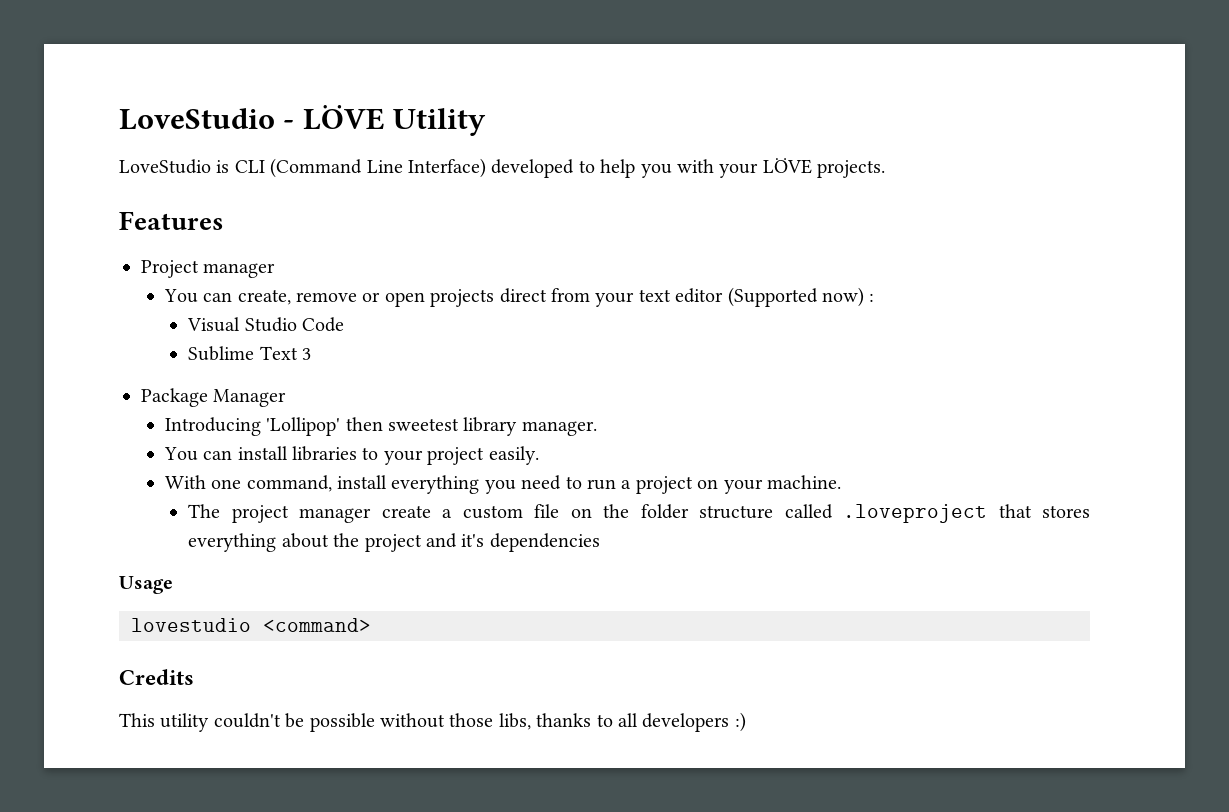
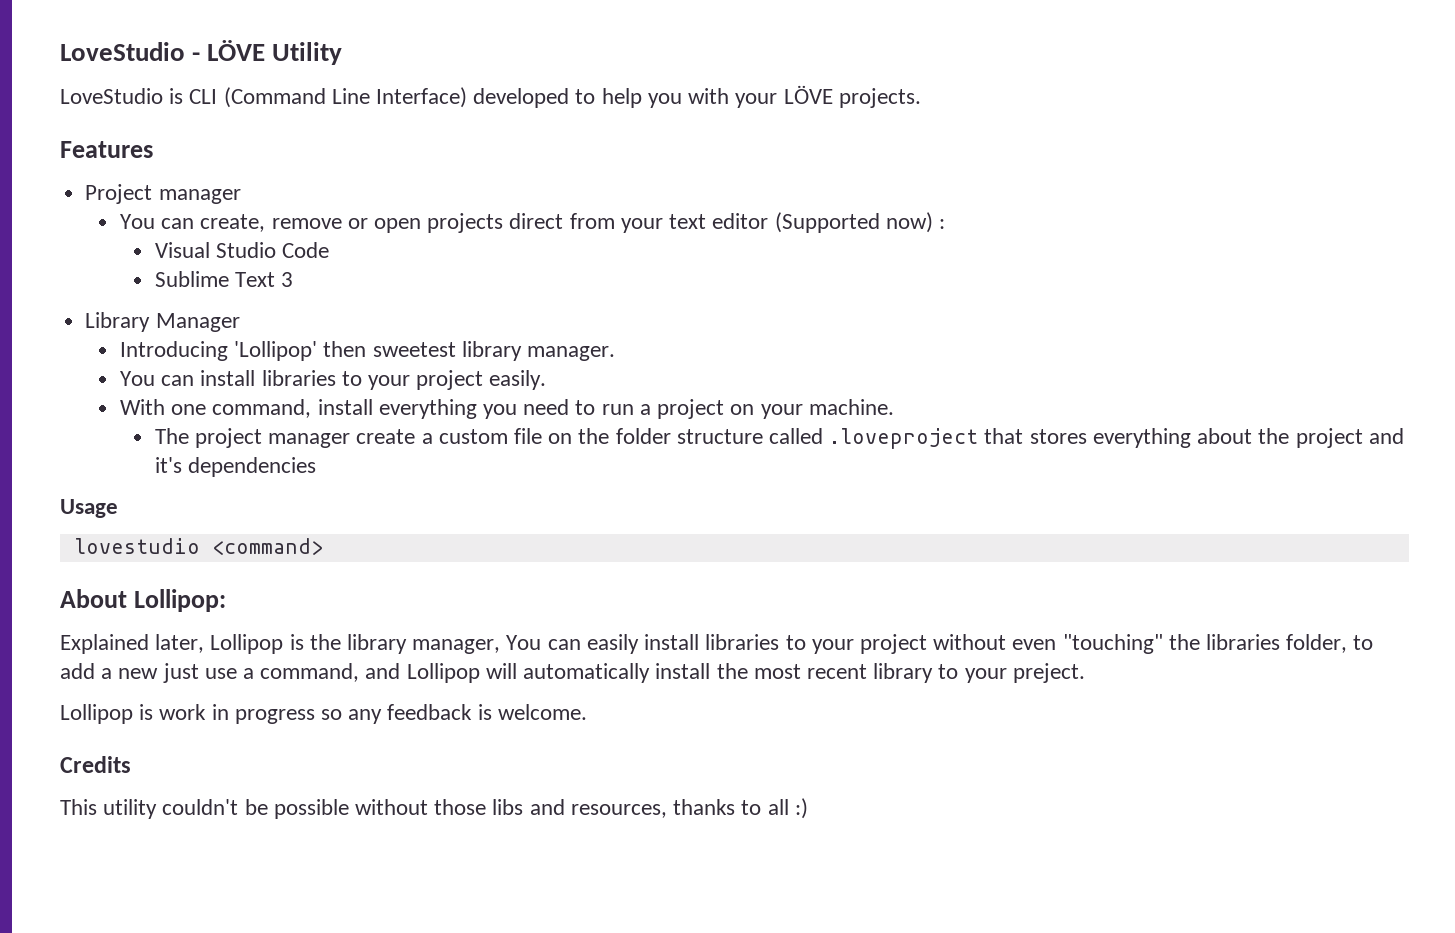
- Package Manager
+ Library Manager
+ About Lollipop:
+ Explained later, Lollipop is the library manager, You can easily install libraries to your project without even "touching" the libraries folder, to add a new just use a command, and Lollipop will automatically install the most recent library to your preject.
+ Lollipop is work in progress so any feedback is welcome.
- This utility couldn't be possible without those libs, thanks to all developers :)
+ This utility couldn't be possible without those libs and resources, thanks to all :)

